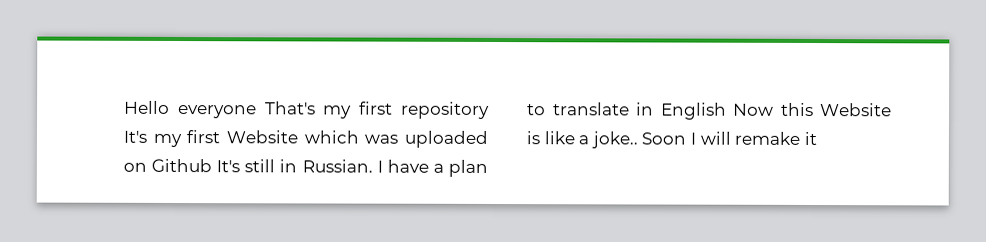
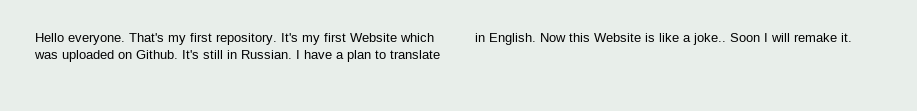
- Hello everyone That's my first repository It's my first Website which was uploaded on Github It's still in Russian.
+ Hello everyone. That's my first repository. It's my first Website which was uploaded on Github. It's still in Russian.
- I have a plan to translate in English Now this Website is like a joke..
+ I have a plan to translate in English. Now this Website is like a joke..
- Soon I will remake it
+ Soon I will remake it.

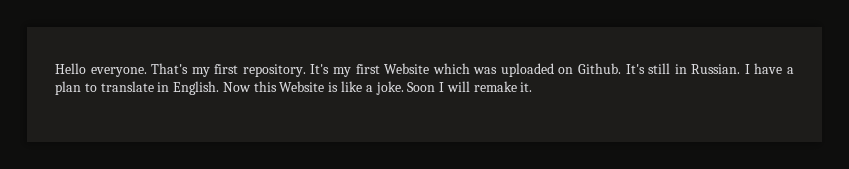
- Now this Website is like a joke..
+ Now this Website is like a joke.

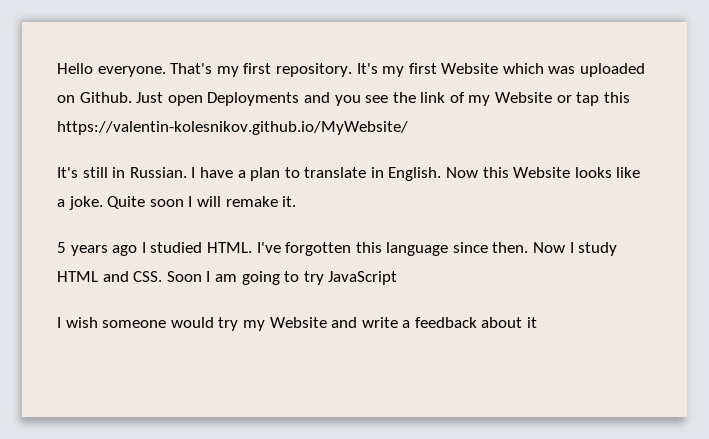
- It's my first Website which was uploaded on Github. It's still in Russian.
+ It's my first Website which was uploaded on Github. Just open Deployments and you see the link of my Website or tap this https://valentin-kolesnikov.github.io/MyWebsite/
+ It's still in Russian.
- Now this Website is like a joke.
+ Now this Website looks like a joke.
- Soon I will remake it.
+ Quite soon I will remake it.
+ 5 years ago I studied HTML. I've forgotten this language since then. Now I study HTML and CSS. Soon I am going to try JavaScript
+ I wish someone would try my Website and write a feedback about it

